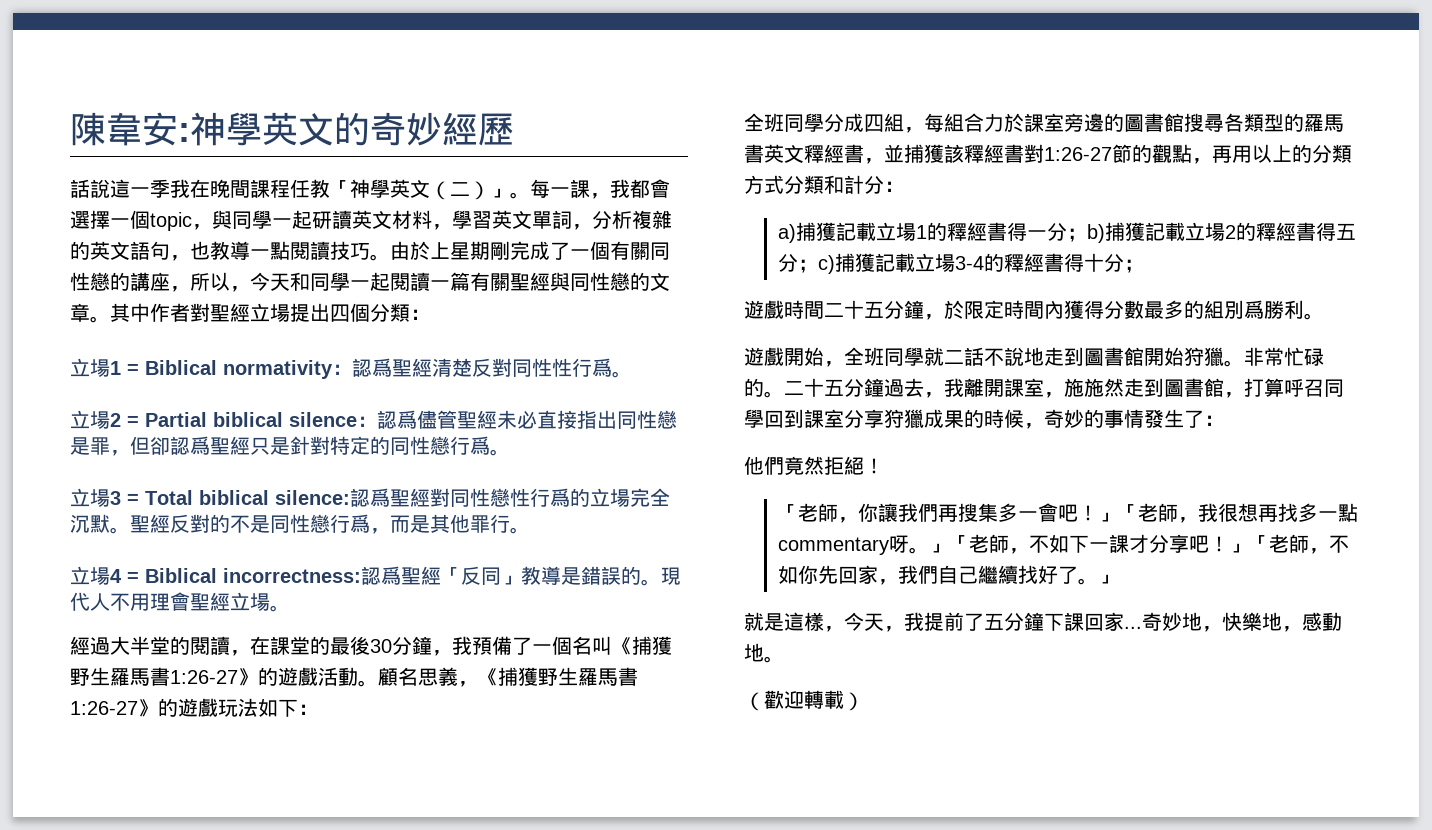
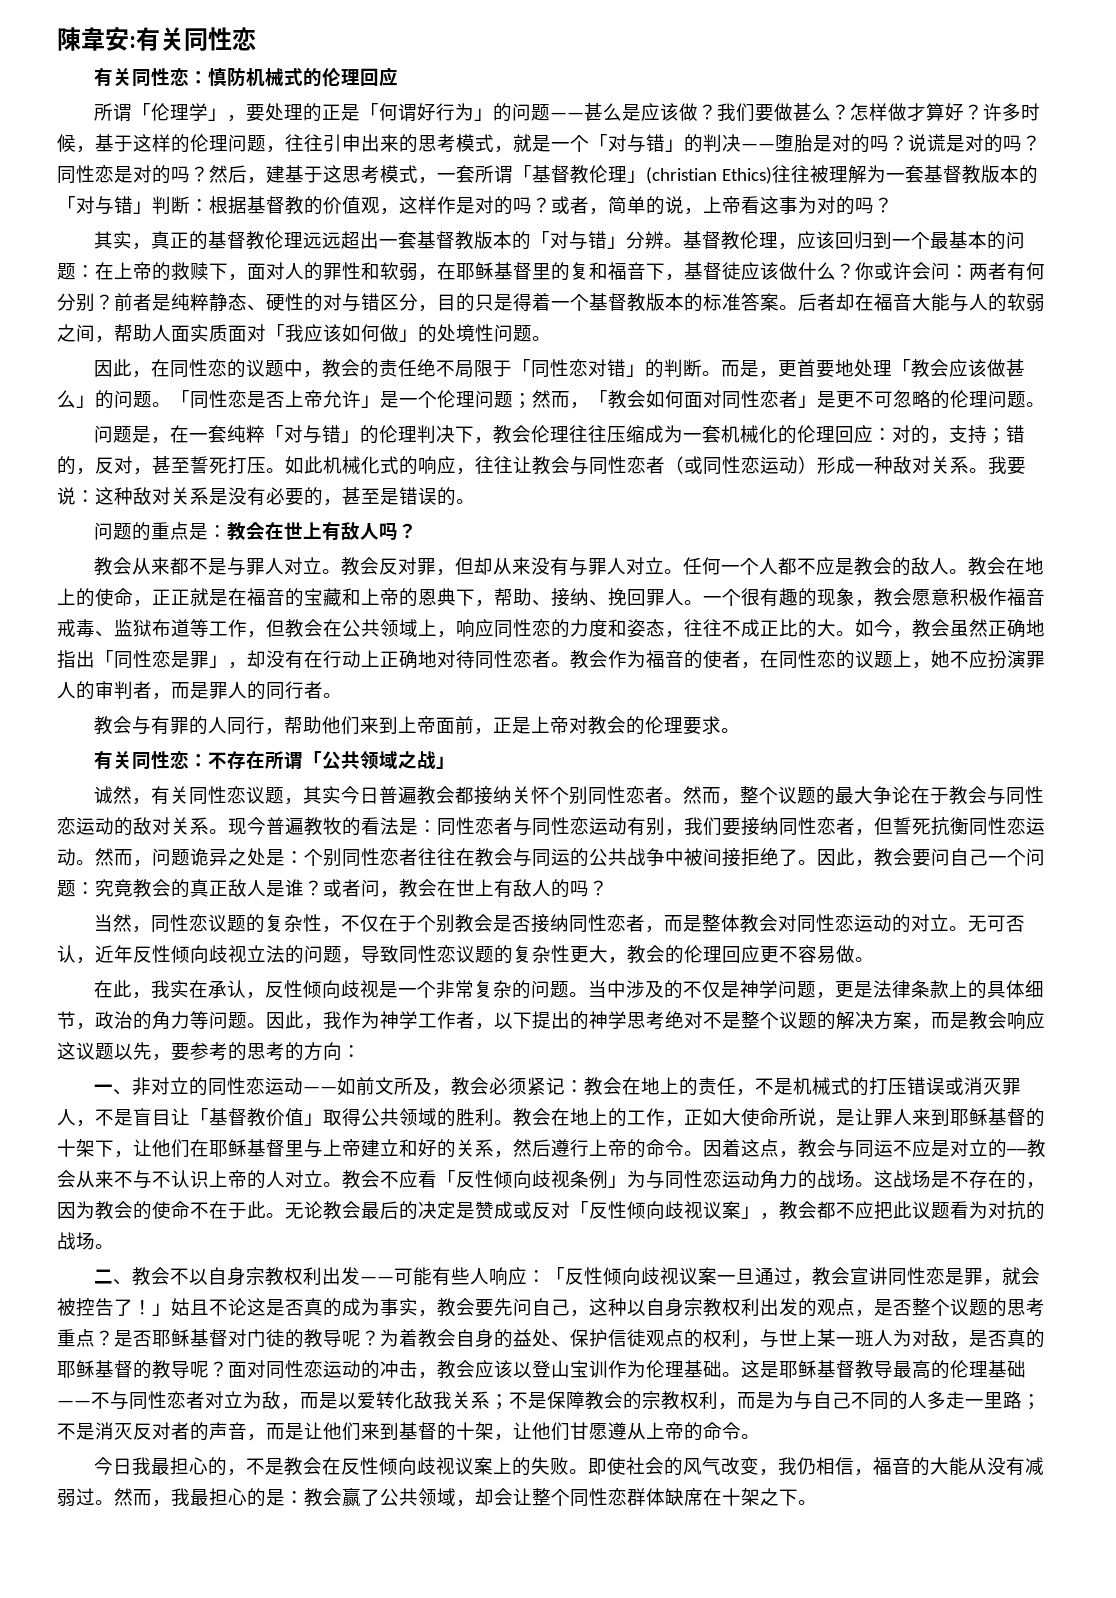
- 陳韋安:神學英文的奇妙經歷
- 話說這一季我在晚間課程任教「神學英文（二）」。每一課，我都會選擇一個topic，與同學一起研讀英文材料，學習英文單詞，分析複雜的英文語句，也教導一點閱讀技巧。由於上星期剛完成了一個有關同性戀的講座，所以，今天和同學一起閱讀一篇有關聖經與同性戀的文章。其中作者對聖經立場提出四個分類：
- 立場1 = Biblical normativity：認爲聖經清楚反對同性性行爲。
- 立場2 = Partial biblical silence：認爲儘管聖經未必直接指出同性戀是罪，但卻認爲聖經只是針對特定的同性戀行爲。
- 立場3 = Total biblical silence:認爲聖經對同性戀性行爲的立場完全沉默。聖經反對的不是同性戀行爲，而是其他罪行。
- 立場4 = Biblical incorrectness:認爲聖經「反同」教導是錯誤的。現代人不用理會聖經立場。
- 經過大半堂的閱讀，在課堂的最後30分鐘，我預備了一個名叫《捕獲野生羅馬書1:26-27》的遊戲活動。顧名思義，《捕獲野生羅馬書1:26-27》的遊戲玩法如下：
- 全班同學分成四組，每組合力於課室旁邊的圖書館搜尋各類型的羅馬書英文釋經書，並捕獲該釋經書對1:26-27節的觀點，再用以上的分類方式分類和計分：
- a)捕獲記載立場1的釋經書得一分；b)捕獲記載立場2的釋經書得五分；c)捕獲記載立場3-4的釋經書得十分；
- 遊戲時間二十五分鐘，於限定時間內獲得分數最多的組別爲勝利。
- 遊戲開始，全班同學就二話不說地走到圖書館開始狩獵。非常忙碌的。二十五分鐘過去，我離開課室，施施然走到圖書館，打算呼召同學回到課室分享狩獵成果的時候，奇妙的事情發生了：
- 他們竟然拒絕！
- 「老師，你讓我們再搜集多一會吧！」「老師，我很想再找多一點commentary呀。」「老師，不如下一課才分享吧！」「老師，不如你先回家，我們自己繼續找好了。」
- 就是這樣，今天，我提前了五分鐘下課回家...奇妙地，快樂地，感動地。
- （歡迎轉載）
+ 陳韋安:有关同性恋
+ 有关同性恋：慎防机械式的伦理回应
+ 所谓「伦理学」，要处理的正是「何谓好行为」的问题——甚么是应该做？我们要做甚么？怎样做才算好？许多时候，基于这样的伦理问题，往往引申出来的思考模式，就是一个「对与错」的判决——堕胎是对的吗？说谎是对的吗？同性恋是对的吗？然后，建基于这思考模式，一套所谓「基督教伦理」(christian Ethics)往往被理解为一套基督教版本的「对与错」判断：根据基督教的价值观，这样作是对的吗？或者，简单的说，上帝看这事为对的吗？
+ 其实，真正的基督教伦理远远超出一套基督教版本的「对与错」分辨。基督教伦理，应该回归到一个最基本的问题：在上帝的救赎下，面对人的罪性和软弱，在耶稣基督里的复和福音下，基督徒应该做什么？你或许会问：两者有何分别？前者是纯粹静态、硬性的对与错区分，目的只是得着一个基督教版本的标准答案。后者却在福音大能与人的软弱之间，帮助人面实质面对「我应该如何做」的处境性问题。
+ 因此，在同性恋的议题中，教会的责任绝不局限于「同性恋对错」的判断。而是，更首要地处理「教会应该做甚么」的问题。「同性恋是否上帝允许」是一个伦理问题；然而，「教会如何面对同性恋者」是更不可忽略的伦理问题。
+ 问题是，在一套纯粹「对与错」的伦理判决下，教会伦理往往压缩成为一套机械化的伦理回应：对的，支持；错的，反对，甚至誓死打压。如此机械化式的响应，往往让教会与同性恋者（或同性恋运动）形成一种敌对关系。我要说：这种敌对关系是没有必要的，甚至是错误的。
+ 问题的重点是：教会在世上有敌人吗？
+ 教会从来都不是与罪人对立。教会反对罪，但却从来没有与罪人对立。任何一个人都不应是教会的敌人。教会在地上的使命，正正就是在福音的宝藏和上帝的恩典下，帮助、接纳、挽回罪人。一个很有趣的现象，教会愿意积极作福音戒毒、监狱布道等工作，但教会在公共领域上，响应同性恋的力度和姿态，往往不成正比的大。如今，教会虽然正确地指出「同性恋是罪」，却没有在行动上正确地对待同性恋者。教会作为福音的使者，在同性恋的议题上，她不应扮演罪人的审判者，而是罪人的同行者。
+ 教会与有罪的人同行，帮助他们来到上帝面前，正是上帝对教会的伦理要求。
+ 有关同性恋：不存在所谓「公共领域之战」
+ 诚然，有关同性恋议题，其实今日普遍教会都接纳关怀个别同性恋者。然而，整个议题的最大争论在于教会与同性恋运动的敌对关系。现今普遍教牧的看法是：同性恋者与同性恋运动有别，我们要接纳同性恋者，但誓死抗衡同性恋运动。然而，问题诡异之处是：个别同性恋者往往在教会与同运的公共战争中被间接拒绝了。因此，教会要问自己一个问题：究竟教会的真正敌人是谁？或者问，教会在世上有敌人的吗？
+ 当然，同性恋议题的复杂性，不仅在于个别教会是否接纳同性恋者，而是整体教会对同性恋运动的对立。无可否认，近年反性倾向歧视立法的问题，导致同性恋议题的复杂性更大，教会的伦理回应更不容易做。
+ 在此，我实在承认，反性倾向歧视是一个非常复杂的问题。当中涉及的不仅是神学问题，更是法律条款上的具体细节，政治的角力等问题。因此，我作为神学工作者，以下提出的神学思考绝对不是整个议题的解决方案，而是教会响应这议题以先，要参考的思考的方向：
+ 一、非对立的同性恋运动——如前文所及，教会必须紧记：教会在地上的责任，不是机械式的打压错误或消灭罪人，不是盲目让「基督教价值」取得公共领域的胜利。教会在地上的工作，正如大使命所说，是让罪人来到耶稣基督的十架下，让他们在耶稣基督里与上帝建立和好的关系，然后遵行上帝的命令。因着这点，教会与同运不应是对立的──教会从来不与不认识上帝的人对立。教会不应看「反性倾向歧视条例」为与同性恋运动角力的战场。这战场是不存在的，因为教会的使命不在于此。无论教会最后的决定是赞成或反对「反性倾向歧视议案」，教会都不应把此议题看为对抗的战场。
+ 二、教会不以自身宗教权利出发——可能有些人响应：「反性倾向歧视议案一旦通过，教会宣讲同性恋是罪，就会被控告了！」姑且不论这是否真的成为事实，教会要先问自己，这种以自身宗教权利出发的观点，是否整个议题的思考重点？是否耶稣基督对门徒的教导呢？为着教会自身的益处、保护信徒观点的权利，与世上某一班人为对敌，是否真的耶稣基督的教导呢？面对同性恋运动的冲击，教会应该以登山宝训作为伦理基础。这是耶稣基督教导最高的伦理基础——不与同性恋者对立为敌，而是以爱转化敌我关系；不是保障教会的宗教权利，而是为与自己不同的人多走一里路；不是消灭反对者的声音，而是让他们来到基督的十架，让他们甘愿遵从上帝的命令。
+ 今日我最担心的，不是教会在反性倾向歧视议案上的失败。即使社会的风气改变，我仍相信，福音的大能从没有减弱过。然而，我最担心的是：教会赢了公共领域，却会让整个同性恋群体缺席在十架之下。

